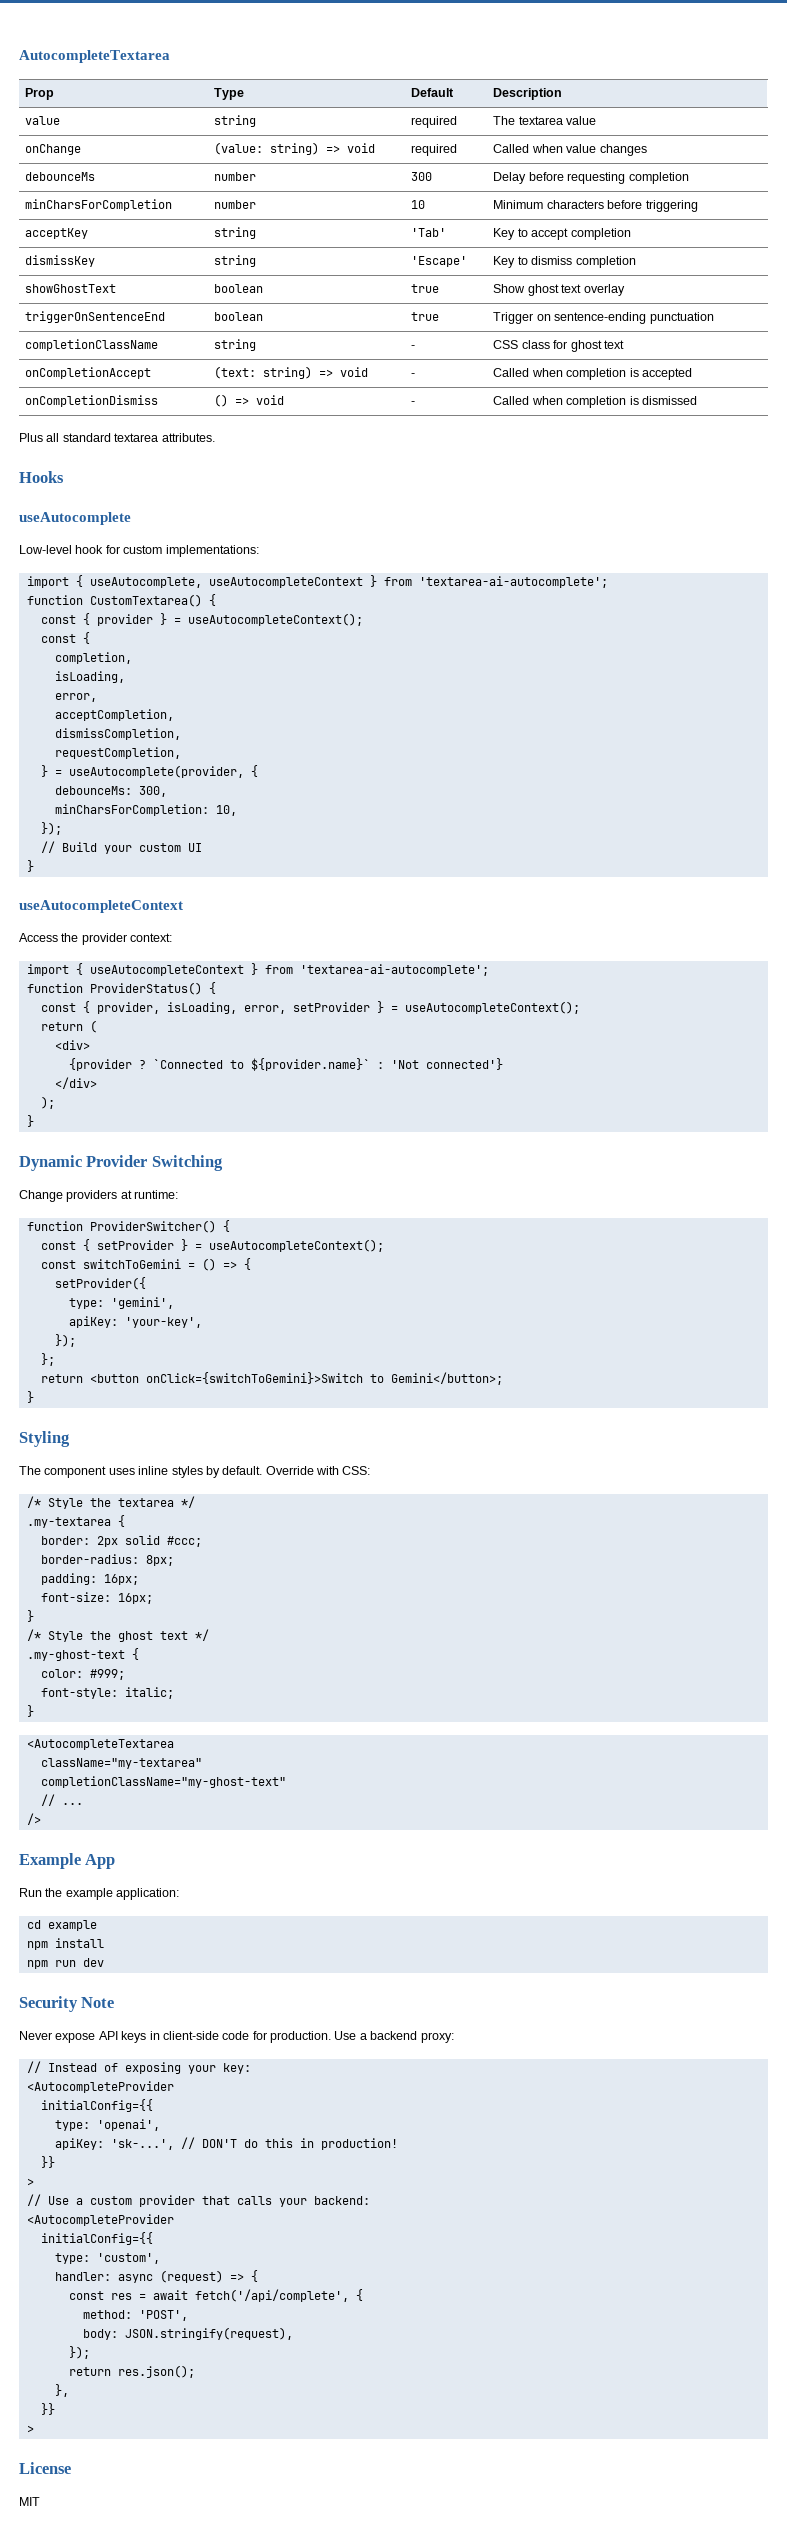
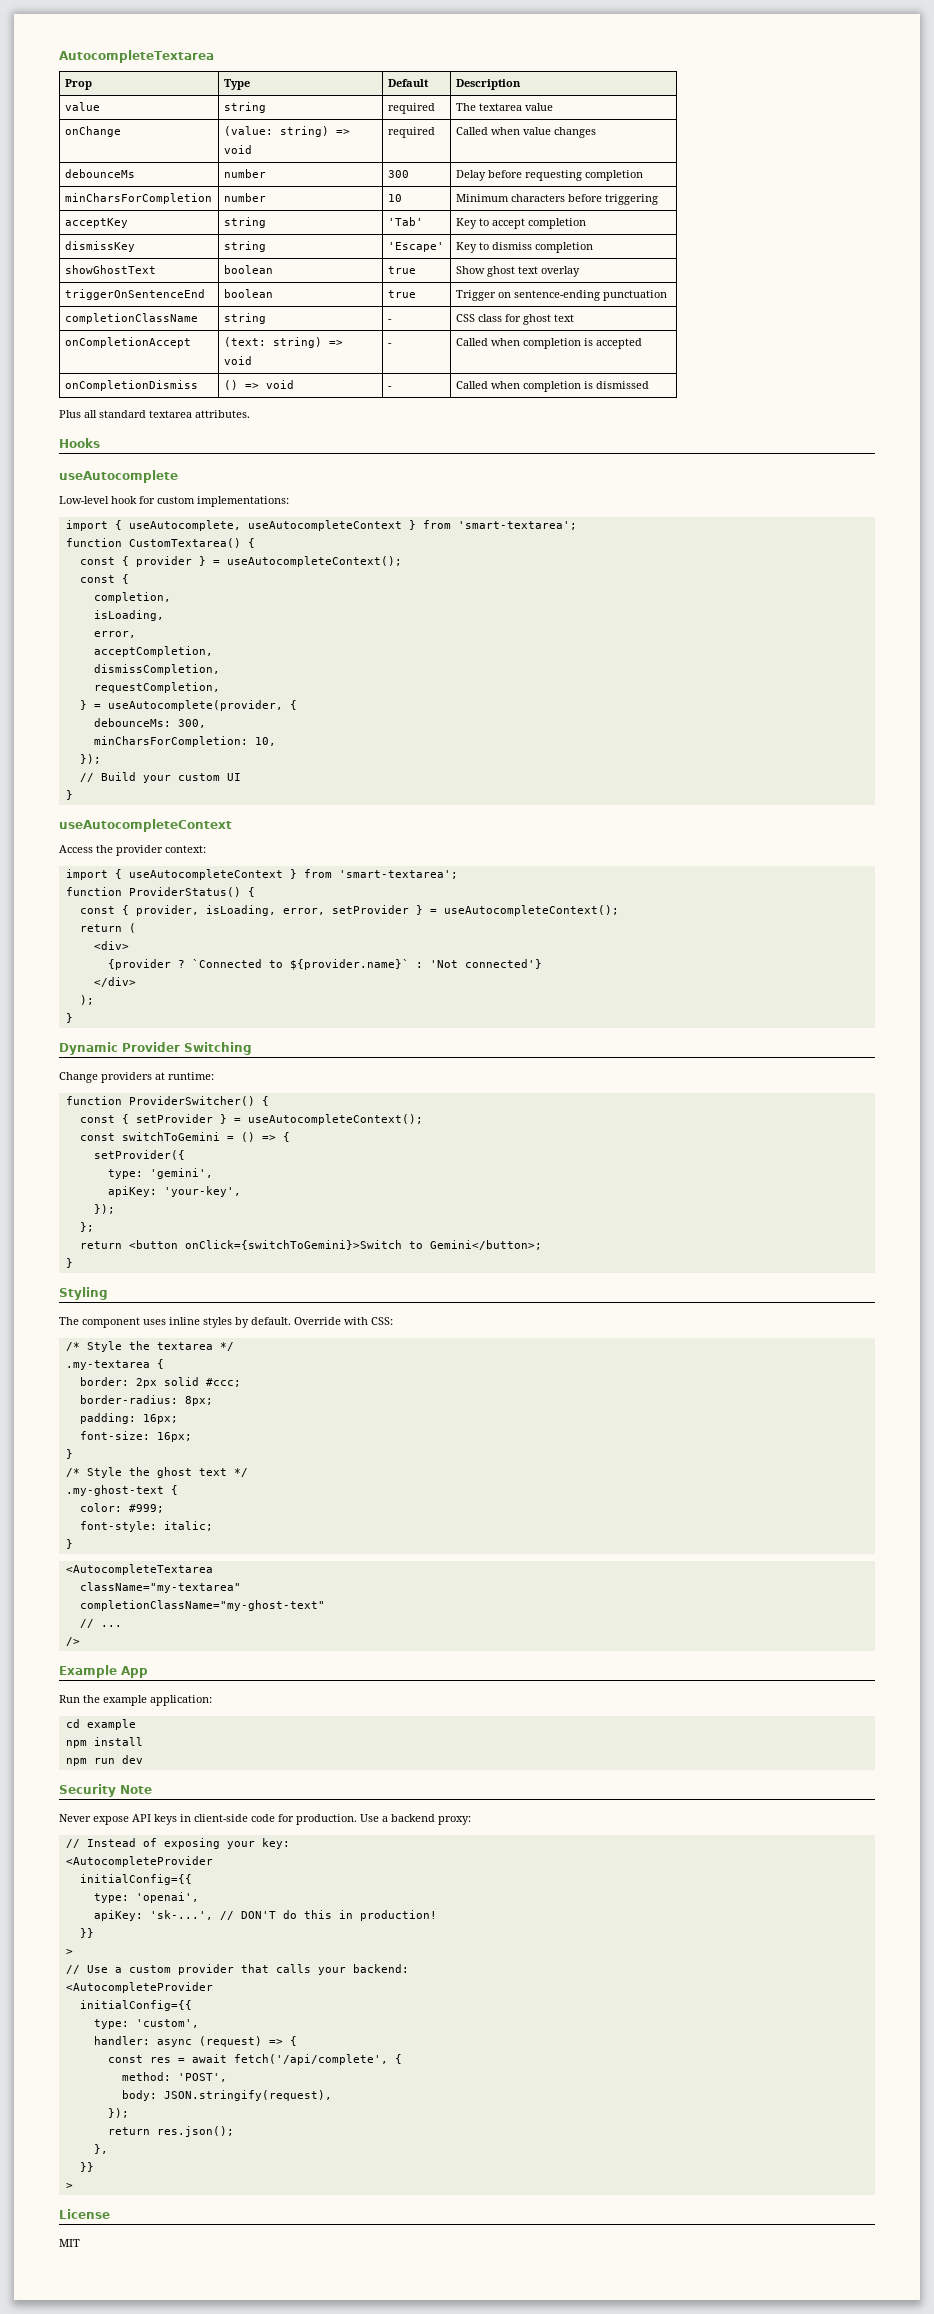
- import { useAutocomplete, useAutocompleteContext } from 'textarea-ai-autocomplete';
+ import { useAutocomplete, useAutocompleteContext } from 'smart-textarea';
- import { useAutocompleteContext } from 'textarea-ai-autocomplete';
+ import { useAutocompleteContext } from 'smart-textarea';

